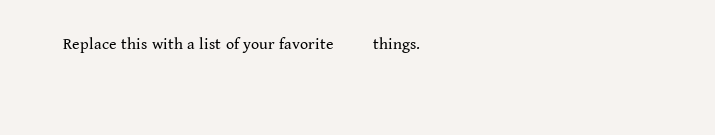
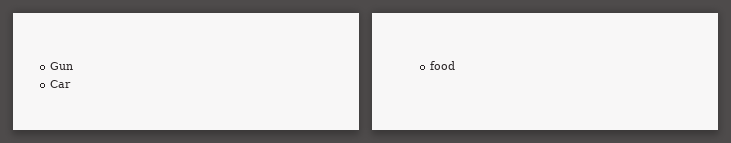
- Replace this with a list of your favorite things.
+ Gun
+ Car
+ food

